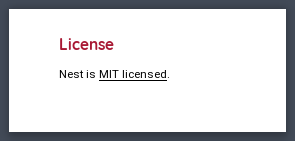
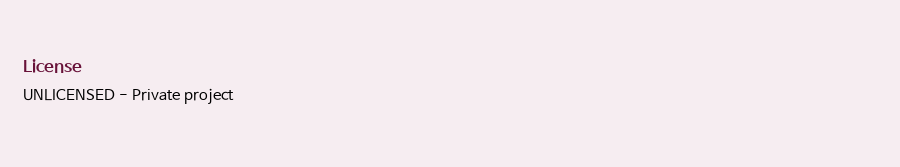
- Nest is MIT licensed.
+ UNLICENSED - Private project

